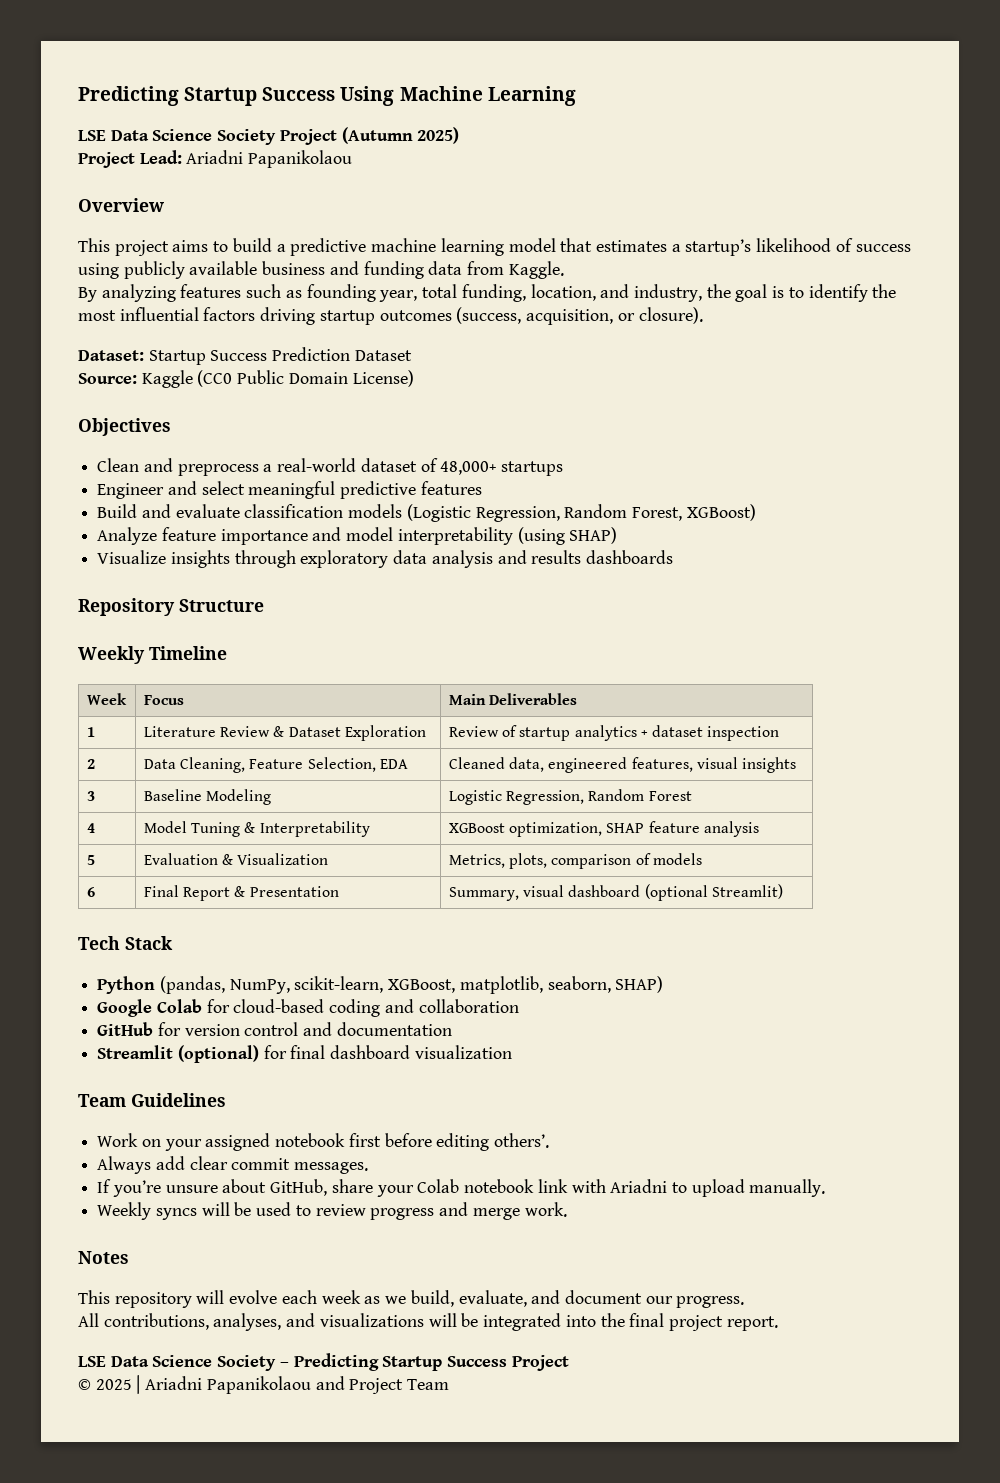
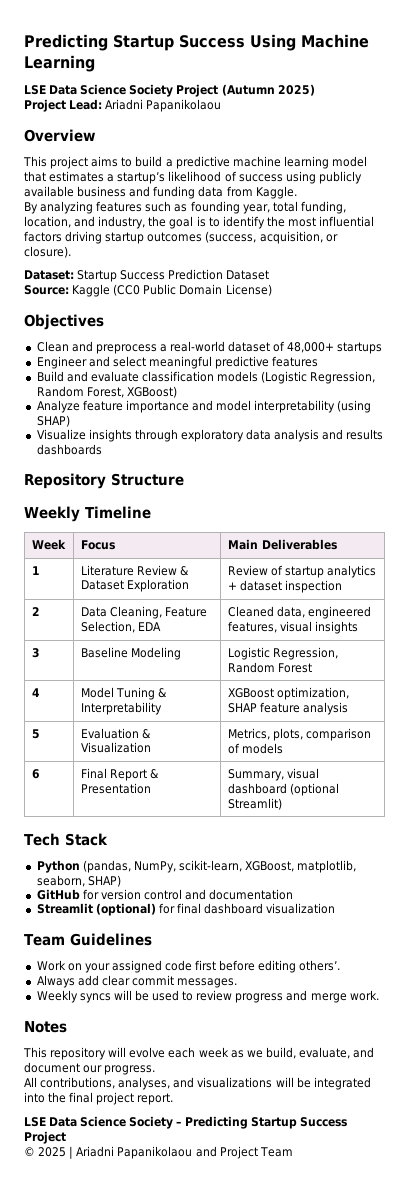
- Google Colab for cloud-based coding and collaboration
- Work on your assigned notebook first before editing others’.
+ Work on your assigned code first before editing others’.
- If you’re unsure about GitHub, share your Colab notebook link with Ariadni to upload manually.

